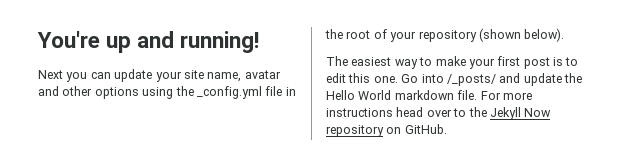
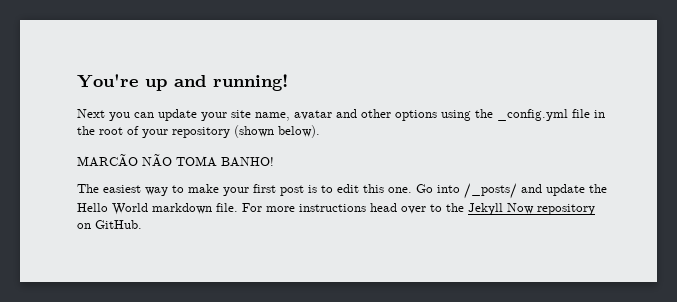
+ MARCÃO NÃO TOMA BANHO!

